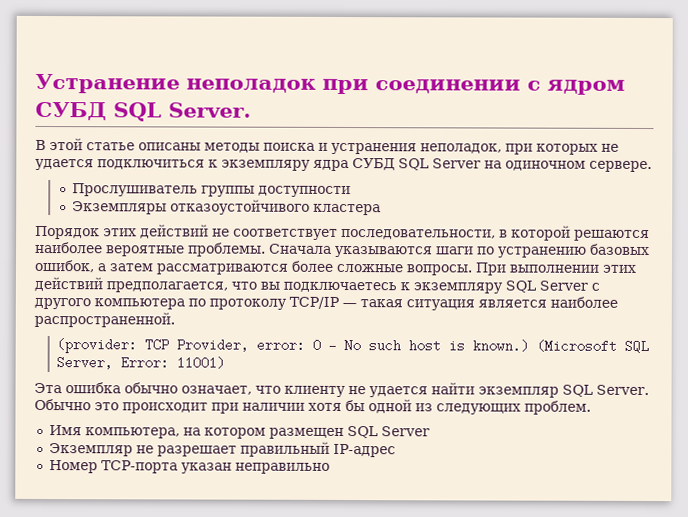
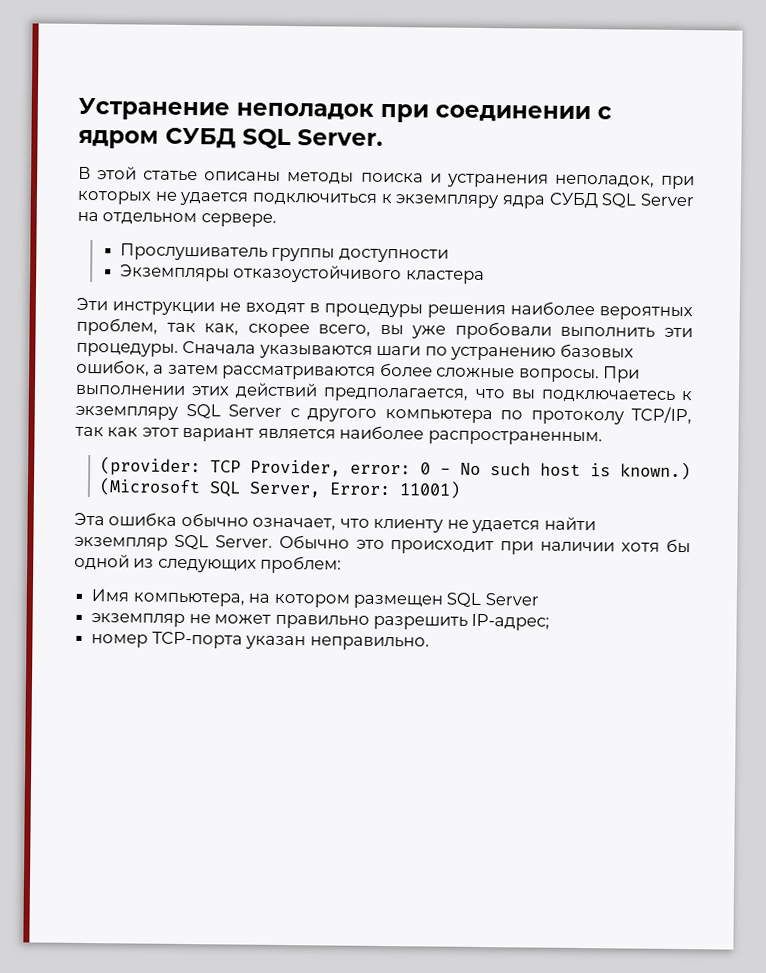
- В этой статье описаны методы поиска и устранения неполадок, при которых не удается подключиться к экземпляру ядра СУБД SQL Server на одиночном сервере.
+ В этой статье описаны методы поиска и устранения неполадок, при которых не удается подключиться к экземпляру ядра СУБД SQL Server на отдельном сервере.
- Порядок этих действий не соответствует последовательности, в которой решаются наиболее вероятные проблемы.
+ Эти инструкции не входят в процедуры решения наиболее вероятных проблем, так как, скорее всего, вы уже пробовали выполнить эти процедуры.
- При выполнении этих действий предполагается, что вы подключаетесь к экземпляру SQL Server с другого компьютера по протоколу TCP/IP — такая ситуация является наиболее распространенной.
+ При выполнении этих действий предполагается, что вы подключаетесь к экземпляру SQL Server с другого компьютера по протоколу TCP/IP, так как этот вариант является наиболее распространенным.
- Обычно это происходит при наличии хотя бы одной из следующих проблем.
+ Обычно это происходит при наличии хотя бы одной из следующих проблем:
- Экземпляр не разрешает правильный IP-адрес
- Номер TCP-порта указан неправильно
+ экземпляр не может правильно разрешить IP-адрес;
+ номер TCP-порта указан неправильно.

